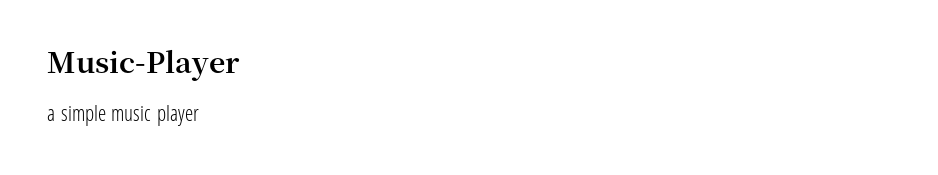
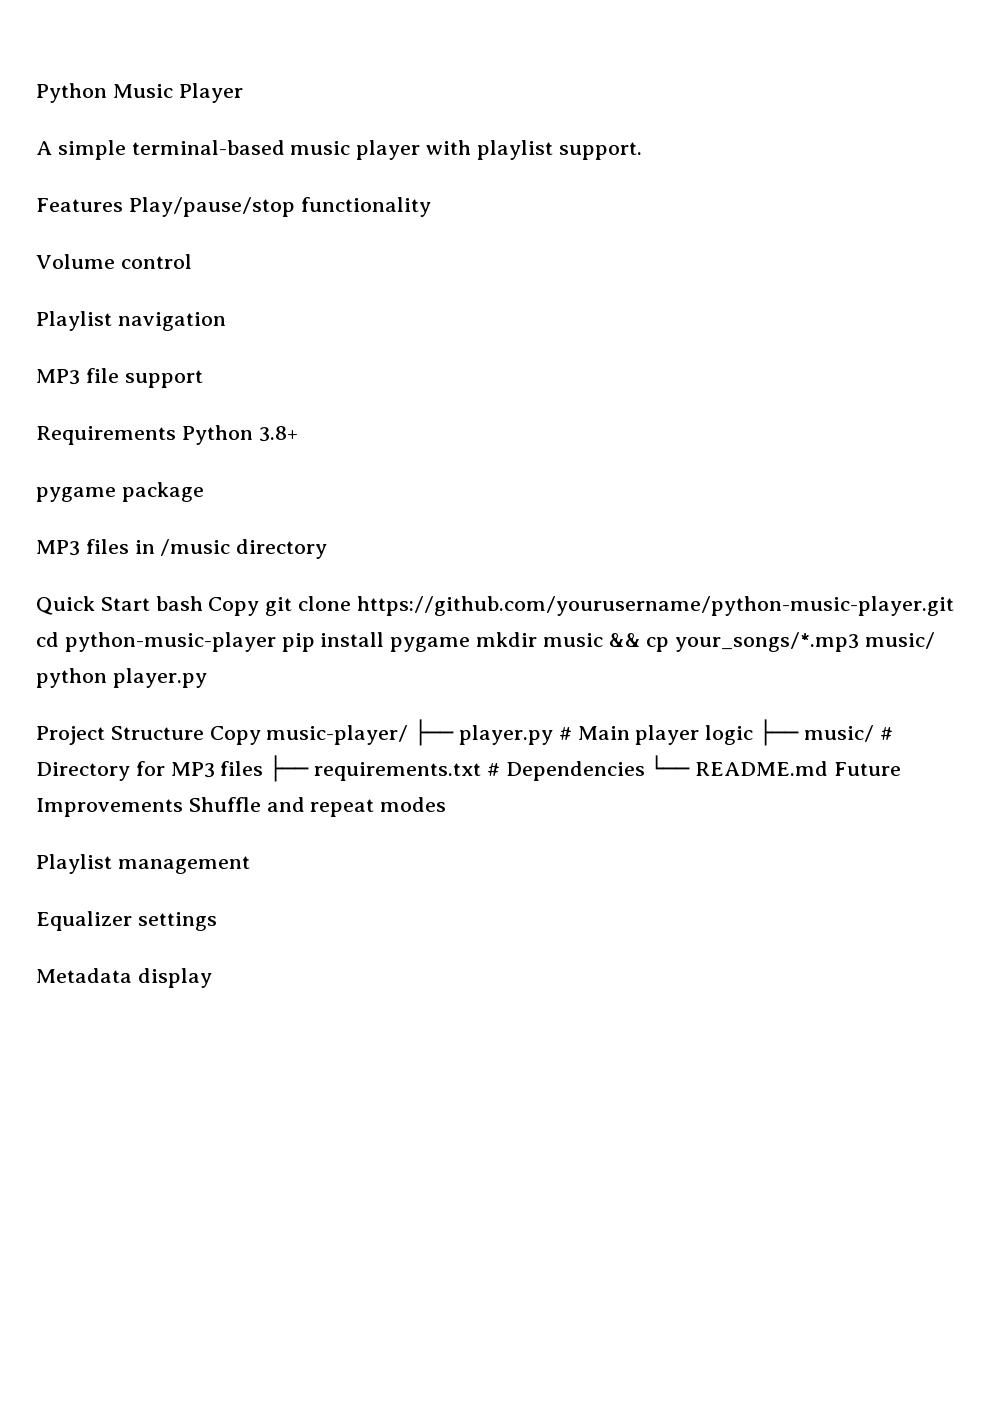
- Music-Player
- a simple music player
+ Python Music Player
+ A simple terminal-based music player with playlist support.
+ Features Play/pause/stop functionality
+ Volume control
+ Playlist navigation
+ MP3 file support
+ Requirements Python 3.8+
+ pygame package
+ MP3 files in /music directory
+ Quick Start bash Copy git clone https://github.com/yourusername/python-music-player.git cd python-music-player pip install pygame mkdir music && cp your_songs/*.mp3 music/ python player.py
+ Project Structure Copy music-player/ ├── player.py # Main player logic ├── music/ # Directory for MP3 files ├── requirements.txt # Dependencies └── README.md Future Improvements Shuffle and repeat modes
+ Playlist management
+ Equalizer settings
+ Metadata display

